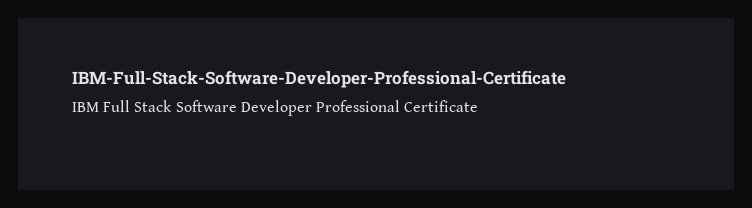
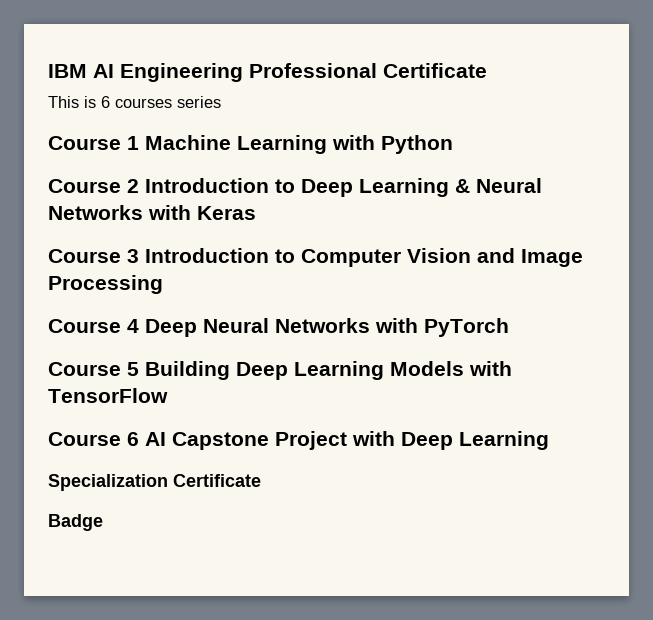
- IBM-Full-Stack-Software-Developer-Professional-Certificate
- IBM Full Stack Software Developer Professional Certificate
+ IBM AI Engineering Professional Certificate
+ This is 6 courses series
+ Course 1 Machine Learning with Python
+ Course 2 Introduction to Deep Learning & Neural Networks with Keras
+ Course 3 Introduction to Computer Vision and Image Processing
+ Course 4 Deep Neural Networks with PyTorch
+ Course 5 Building Deep Learning Models with TensorFlow
+ Course 6 AI Capstone Project with Deep Learning
+ Specialization Certificate
+ Badge

